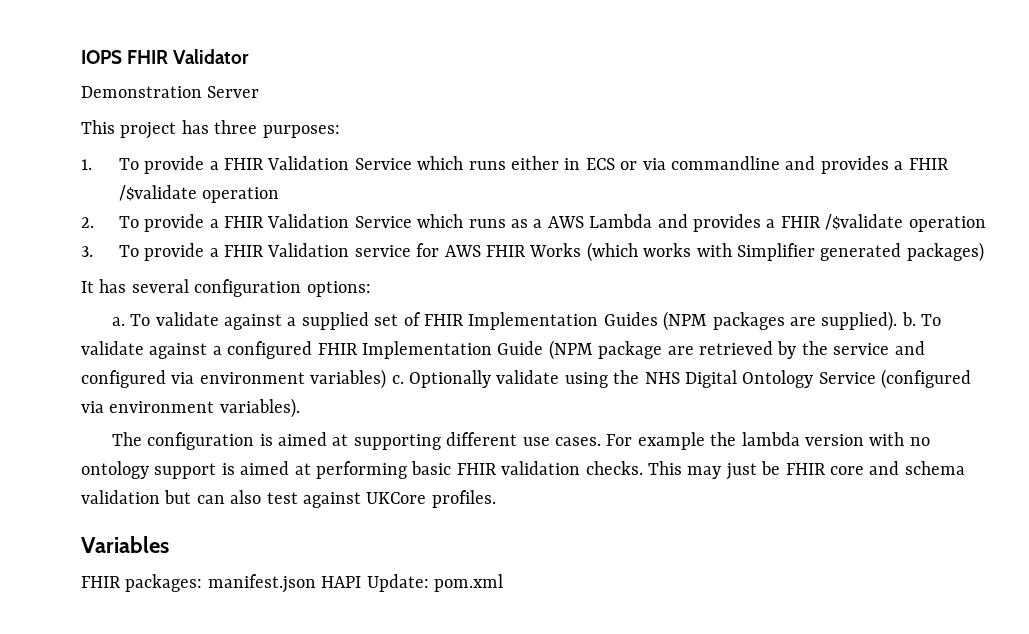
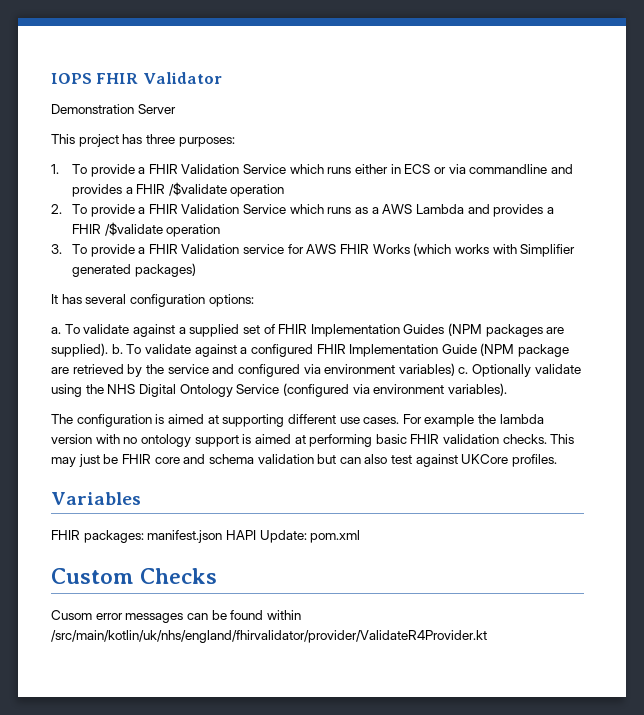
+ Custom Checks
+ Cusom error messages can be found within /src/main/kotlin/uk/nhs/england/fhirvalidator/provider/ValidateR4Provider.kt

